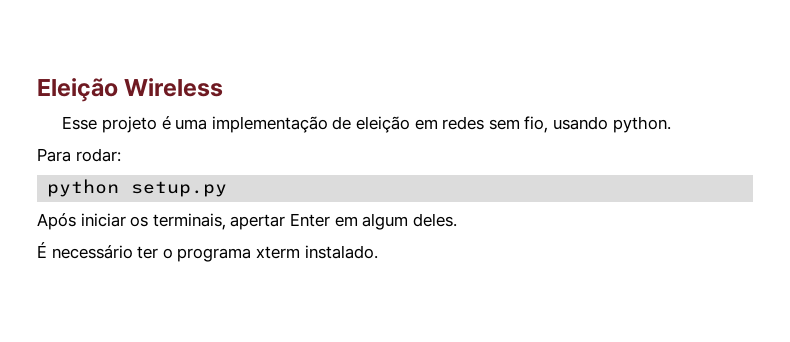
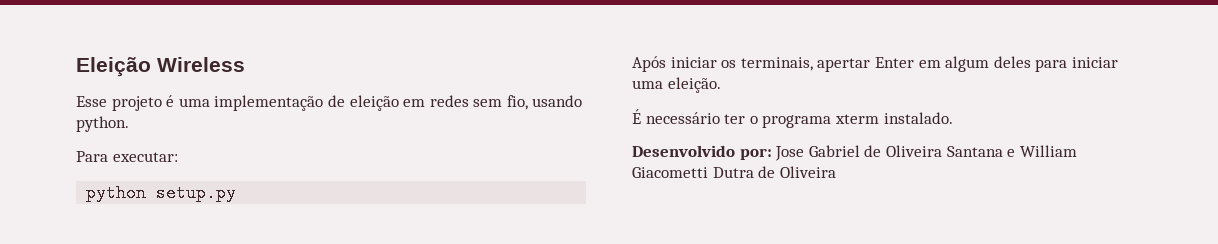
- Para rodar:
+ Para executar:
- Após iniciar os terminais, apertar Enter em algum deles.
+ Após iniciar os terminais, apertar Enter em algum deles para iniciar uma eleição.
+ Desenvolvido por: Jose Gabriel de Oliveira Santana e William Giacometti Dutra de Oliveira

